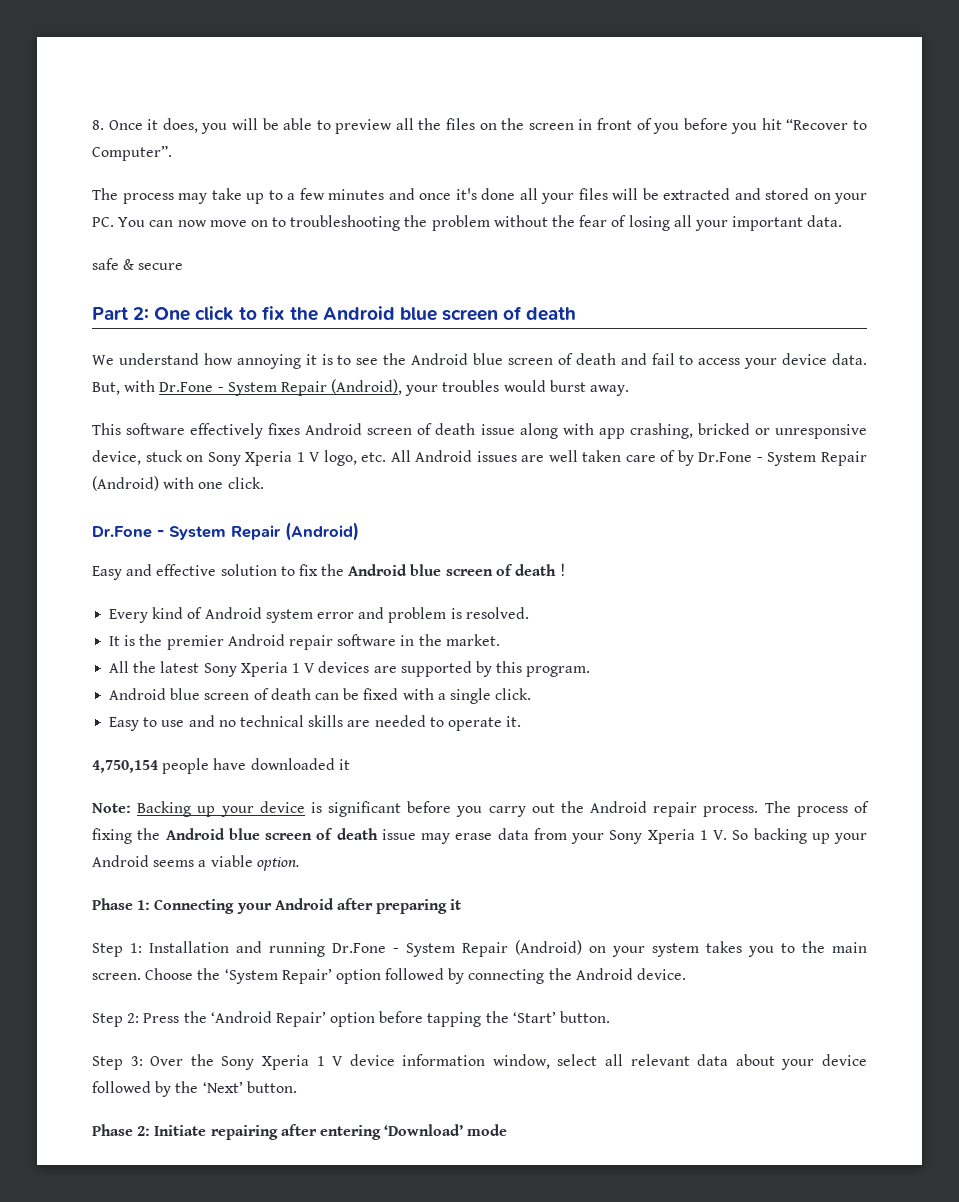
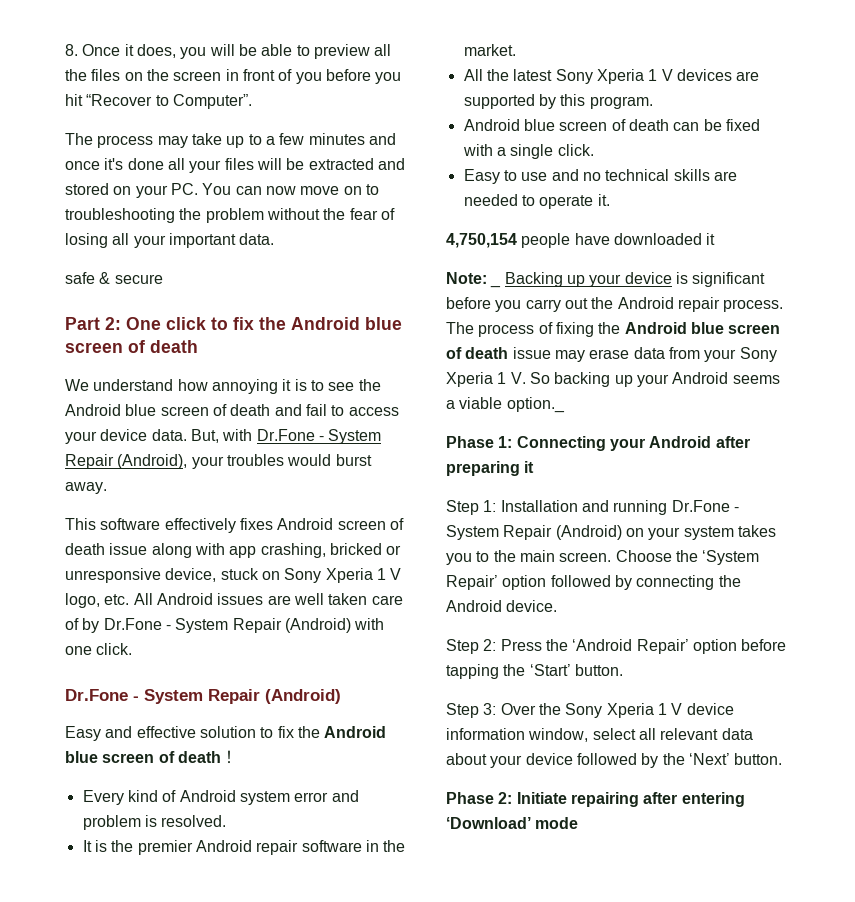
- Note: Backing up your device is significant before you carry out the Android repair process.
+ Note: _ Backing up your device is significant before you carry out the Android repair process.
- The process of fixing the Android blue screen of death issue may erase data from your Sony Xperia 1 V. So backing up your Android seems a viable option.
+ The process of fixing the Android blue screen of death issue may erase data from your Sony Xperia 1 V. So backing up your Android seems a viable option._

